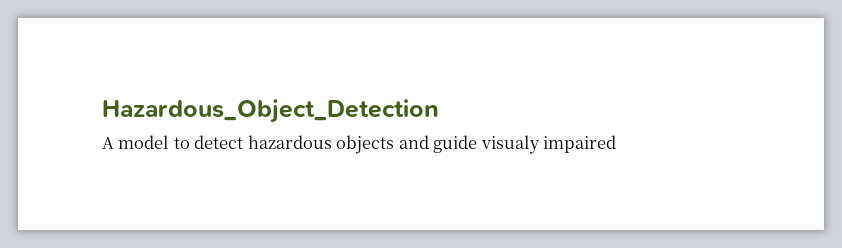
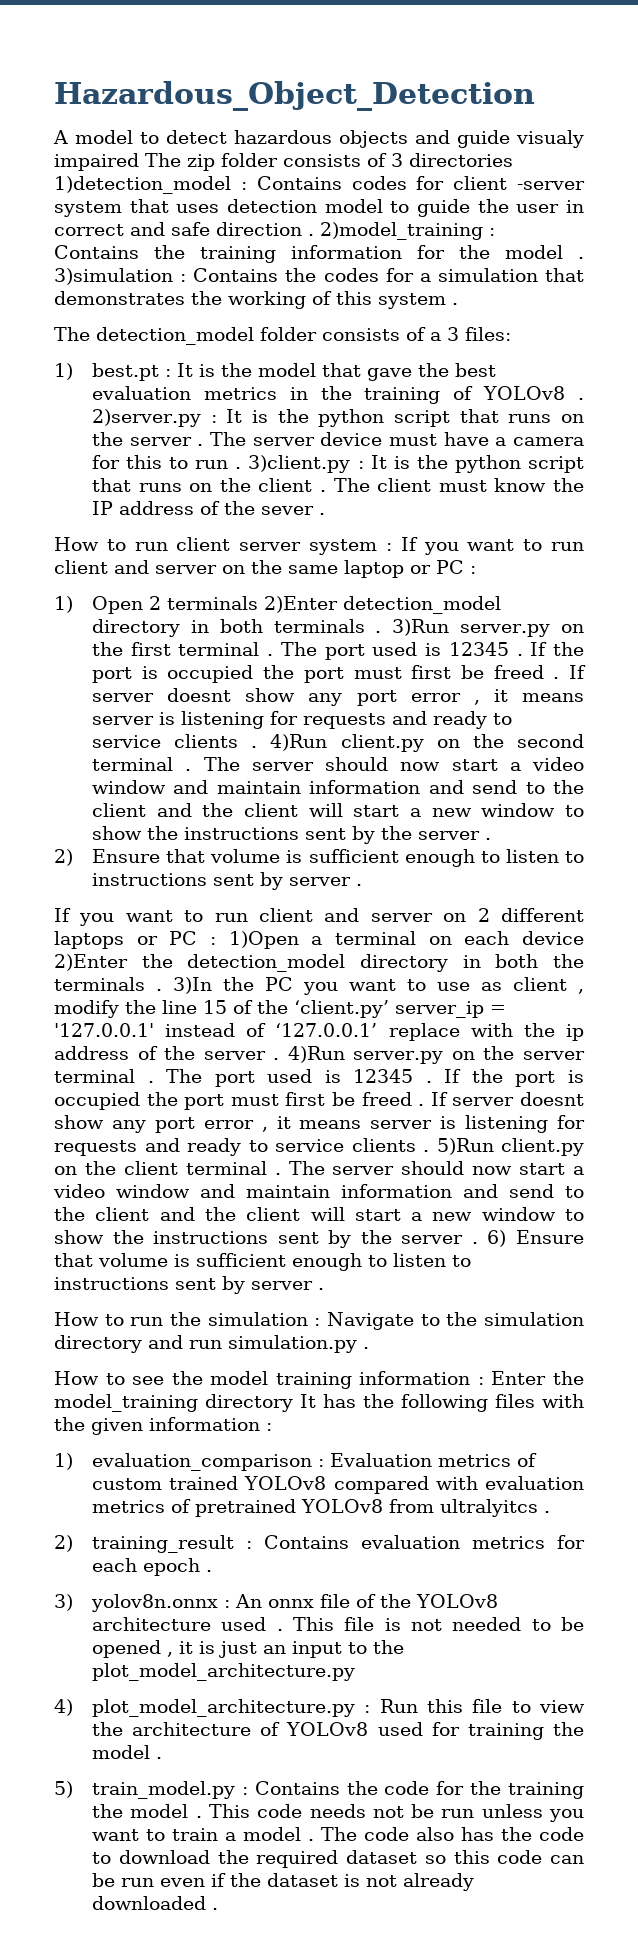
- A model to detect hazardous objects and guide visualy impaired
+ A model to detect hazardous objects and guide visualy impaired The zip folder consists of 3 directories 1)detection_model : Contains codes for client -server system that uses detection model to guide the user in correct and safe direction . 2)model_training : Contains the training information for the model . 3)simulation : Contains the codes for a simulation that demonstrates the working of this system .
+ The detection_model folder consists of a 3 files:
+ 1) best.pt : It is the model that gave the best evaluation metrics in the training of YOLOv8 . 2)server.py : It is the python script that runs on the server . The server device must have a camera for this to run . 3)client.py : It is the python script that runs on the client . The client must know the IP address of the sever .
+ How to run client server system : If you want to run client and server on the same laptop or PC :
+ 1) Open 2 terminals 2)Enter detection_model directory in both terminals . 3)Run server.py on the first terminal . The port used is 12345 . If the port is occupied the port must first be freed . If server doesnt show any port error , it means server is listening for requests and ready to service clients . 4)Run client.py on the second terminal . The server should now start a video window and maintain information and send to the client and the client will start a new window to show the instructions sent by the server .
+ 2) Ensure that volume is sufficient enough to listen to instructions sent by server .
+ If you want to run client and server on 2 different laptops or PC : 1)Open a terminal on each device 2)Enter the detection_model directory in both the terminals . 3)In the PC you want to use as client , modify the line 15 of the ‘client.py’ server_ip = '127.0.0.1' instead of ‘127.0.0.1’ replace with the ip address of the server . 4)Run server.py on the server terminal . The port used is 12345 . If the port is occupied the port must first be freed . If server doesnt show any port error , it means server is listening for requests and ready to service clients . 5)Run client.py on the client terminal . The server should now start a video window and maintain information and send to the client and the client will start a new window to show the instructions sent by the server . 6) Ensure that volume is sufficient enough to listen to instructions sent by server .
+ How to run the simulation : Navigate to the simulation directory and run simulation.py .
+ How to see the model training information : Enter the model_training directory It has the following files with the given information :
+ 1) evaluation_comparison : Evaluation metrics of custom trained YOLOv8 compared with evaluation metrics of pretrained YOLOv8 from ultralyitcs .
+ 2) training_result : Contains evaluation metrics for each epoch .
+ 3) yolov8n.onnx : An onnx file of the YOLOv8 architecture used . This file is not needed to be opened , it is just an input to the plot_model_architecture.py
+ 4) plot_model_architecture.py : Run this file to view the architecture of YOLOv8 used for training the model .
+ 5) train_model.py : Contains the code for the training the model . This code needs not be run unless you want to train a model . The code also has the code to download the required dataset so this code can be run even if the dataset is not already downloaded .

